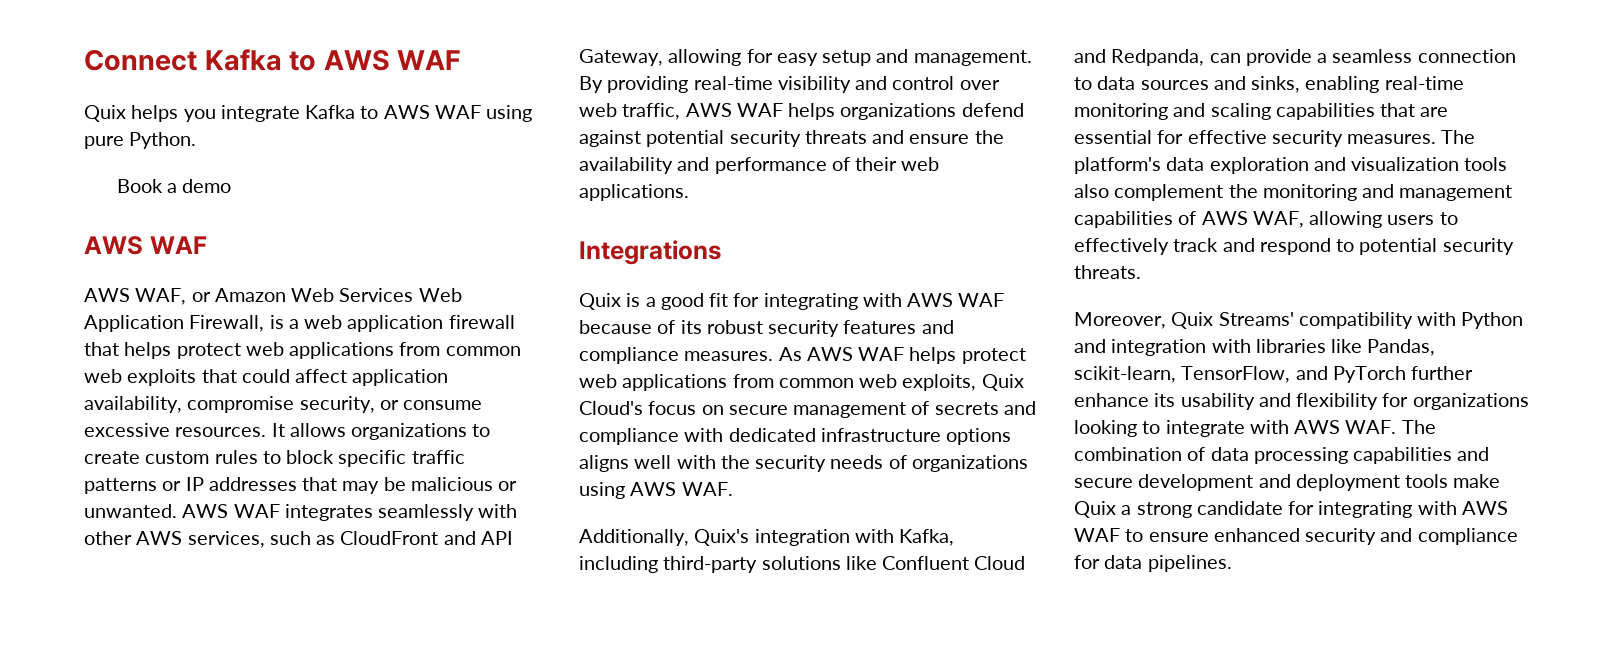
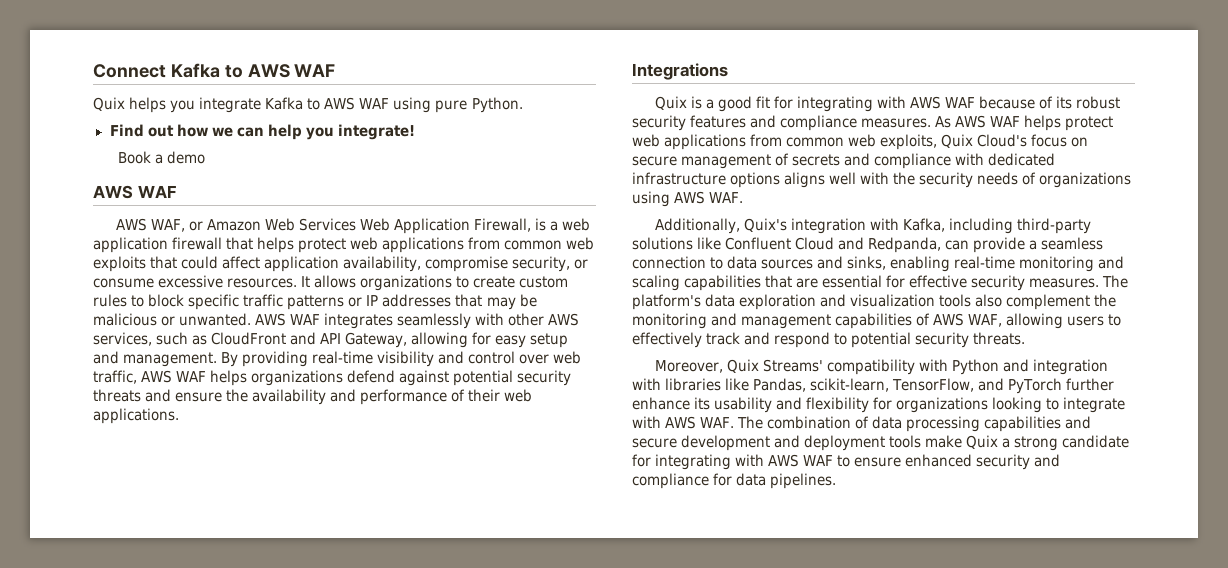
+ Find out how we can help you integrate!

